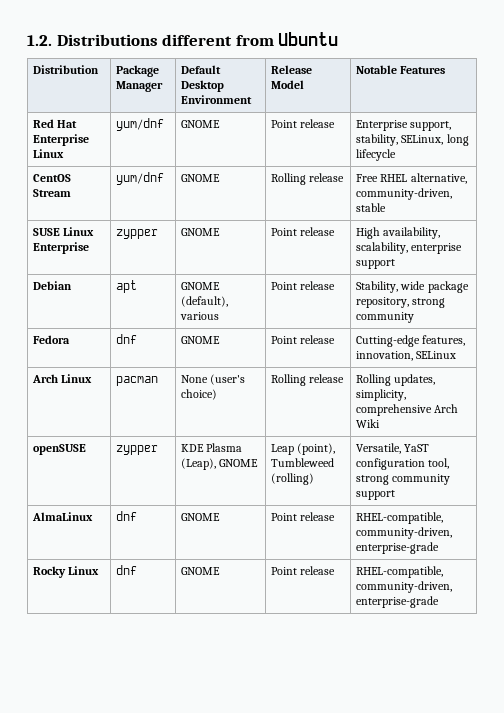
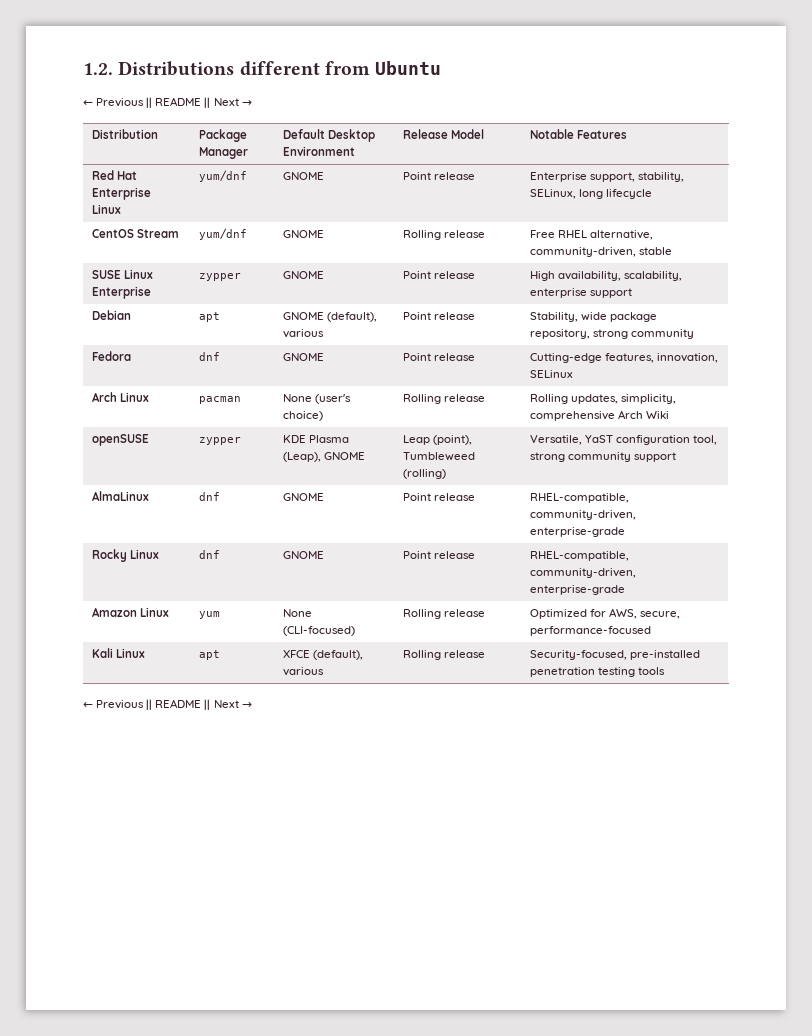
  1.2. Distributions different from Ubuntu
+ ← Previous || README || Next →
+ Amazon Linux | yum | None (CLI-focused) | Rolling release | Optimized for AWS, secure, performance-focused
+ Kali Linux | apt | XFCE (default), various | Rolling release | Security-focused, pre-installed penetration testing tools
+ ← Previous || README || Next →

